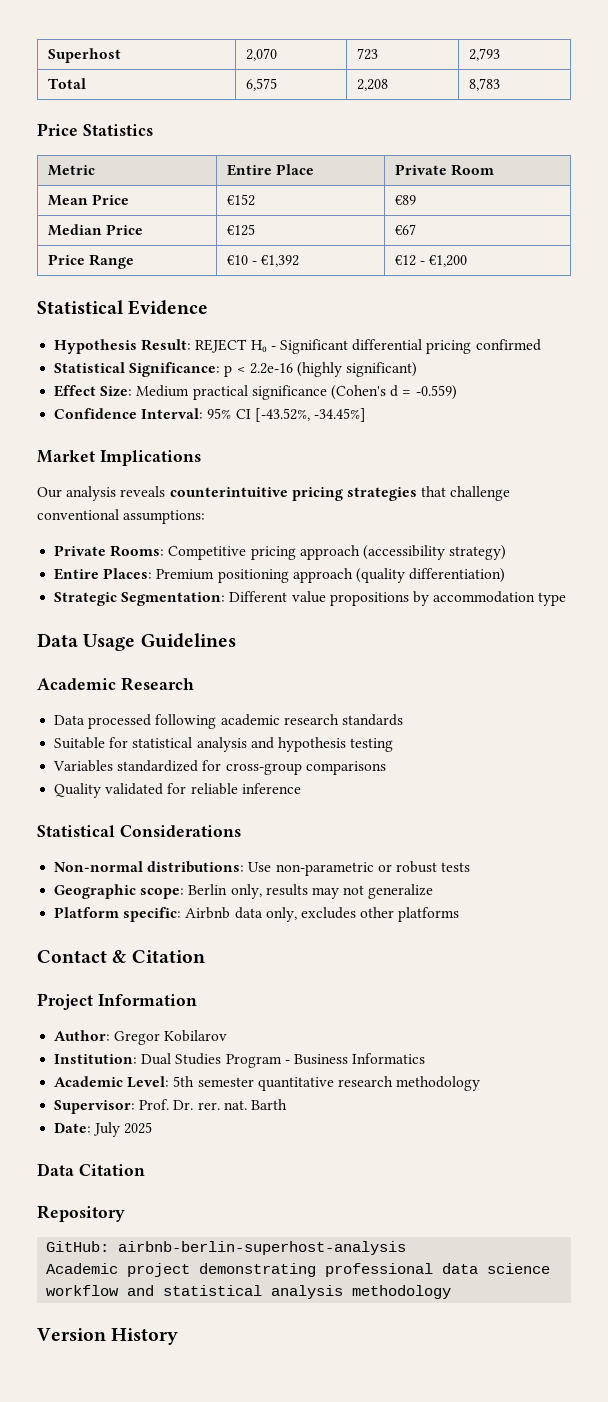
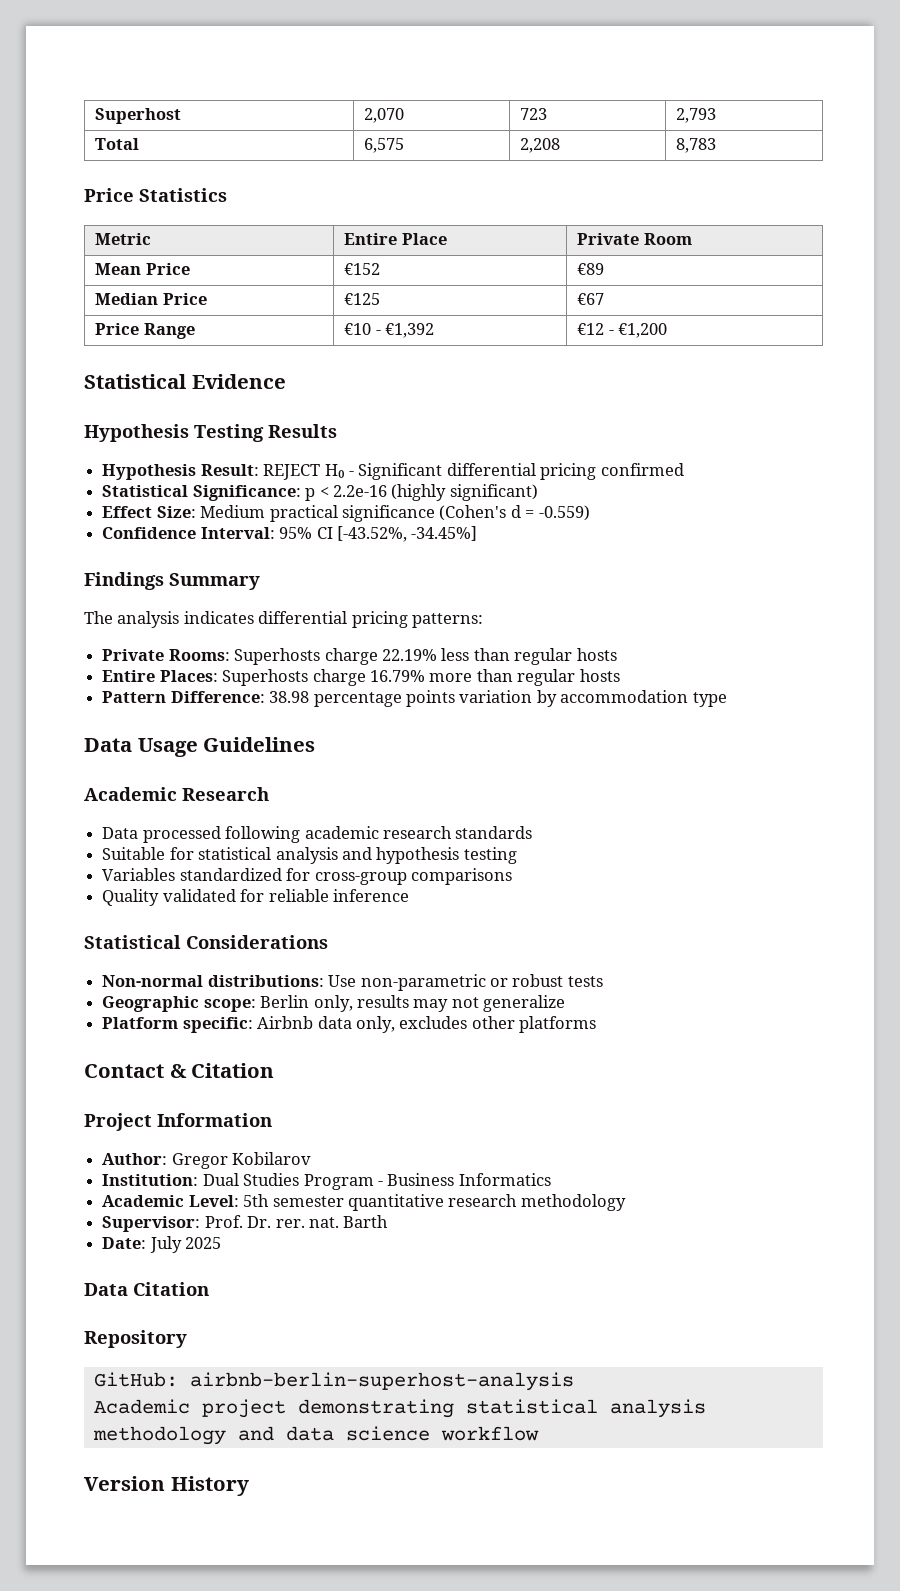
+ Hypothesis Testing Results
- Market Implications
- Our analysis reveals counterintuitive pricing strategies that challenge conventional assumptions:
- Private Rooms: Competitive pricing approach (accessibility strategy)
- Entire Places: Premium positioning approach (quality differentiation)
- Strategic Segmentation: Different value propositions by accommodation type
+ Findings Summary
+ The analysis indicates differential pricing patterns:
+ Private Rooms: Superhosts charge 22.19% less than regular hosts
+ Entire Places: Superhosts charge 16.79% more than regular hosts
+ Pattern Difference: 38.98 percentage points variation by accommodation type
- Academic project demonstrating professional data science workflow and statistical analysis methodology
+ Academic project demonstrating statistical analysis methodology and data science workflow

